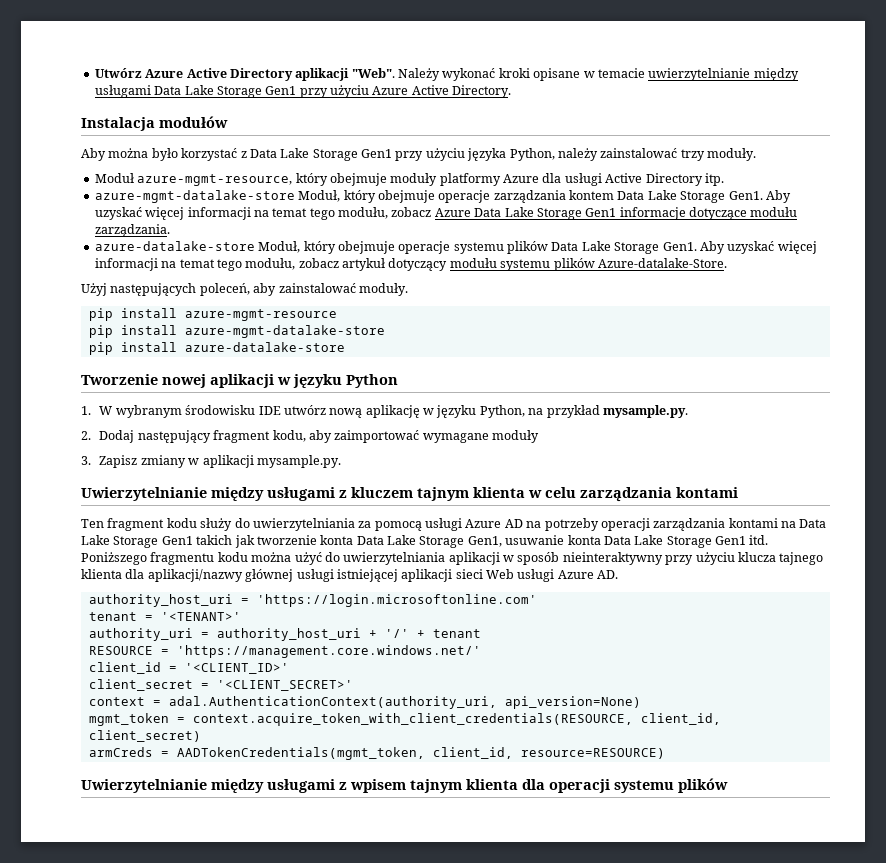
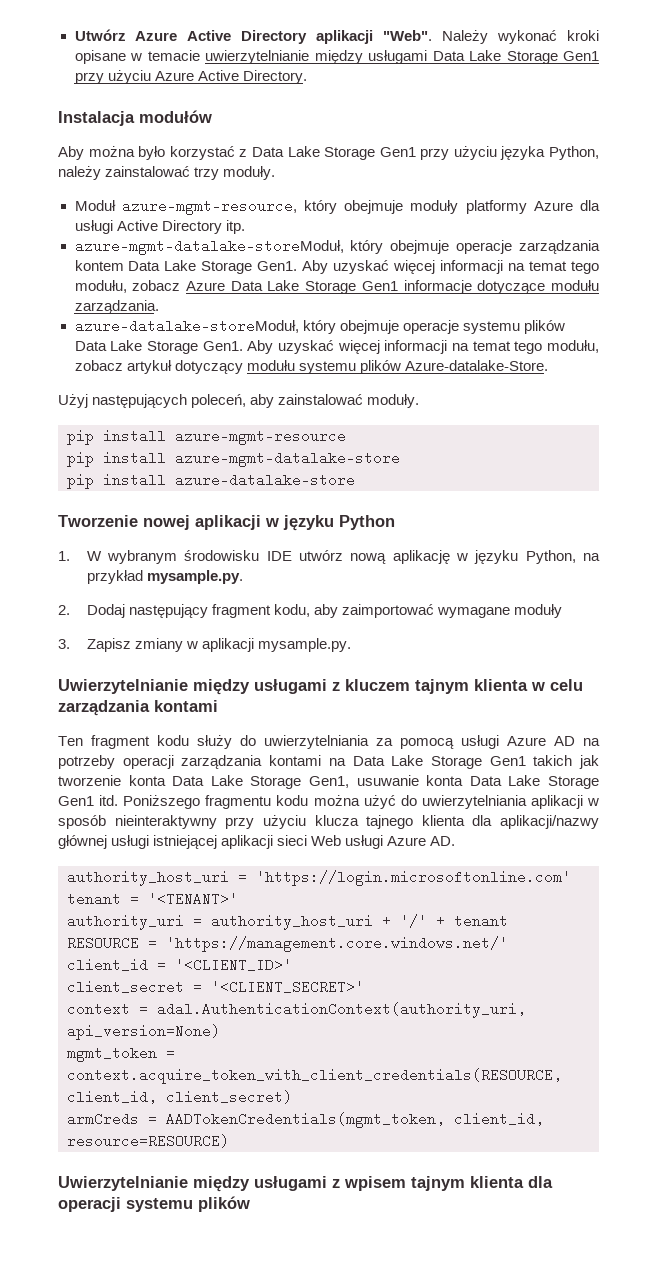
- azure-mgmt-datalake-store Moduł, który obejmuje operacje zarządzania kontem Data Lake Storage Gen1.
+ azure-mgmt-datalake-storeModuł, który obejmuje operacje zarządzania kontem Data Lake Storage Gen1.
- azure-datalake-store Moduł, który obejmuje operacje systemu plików Data Lake Storage Gen1.
+ azure-datalake-storeModuł, który obejmuje operacje systemu plików Data Lake Storage Gen1.

